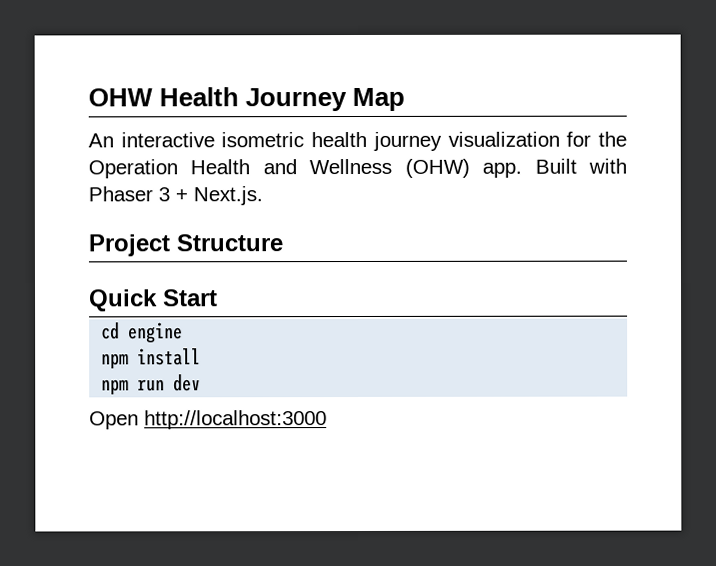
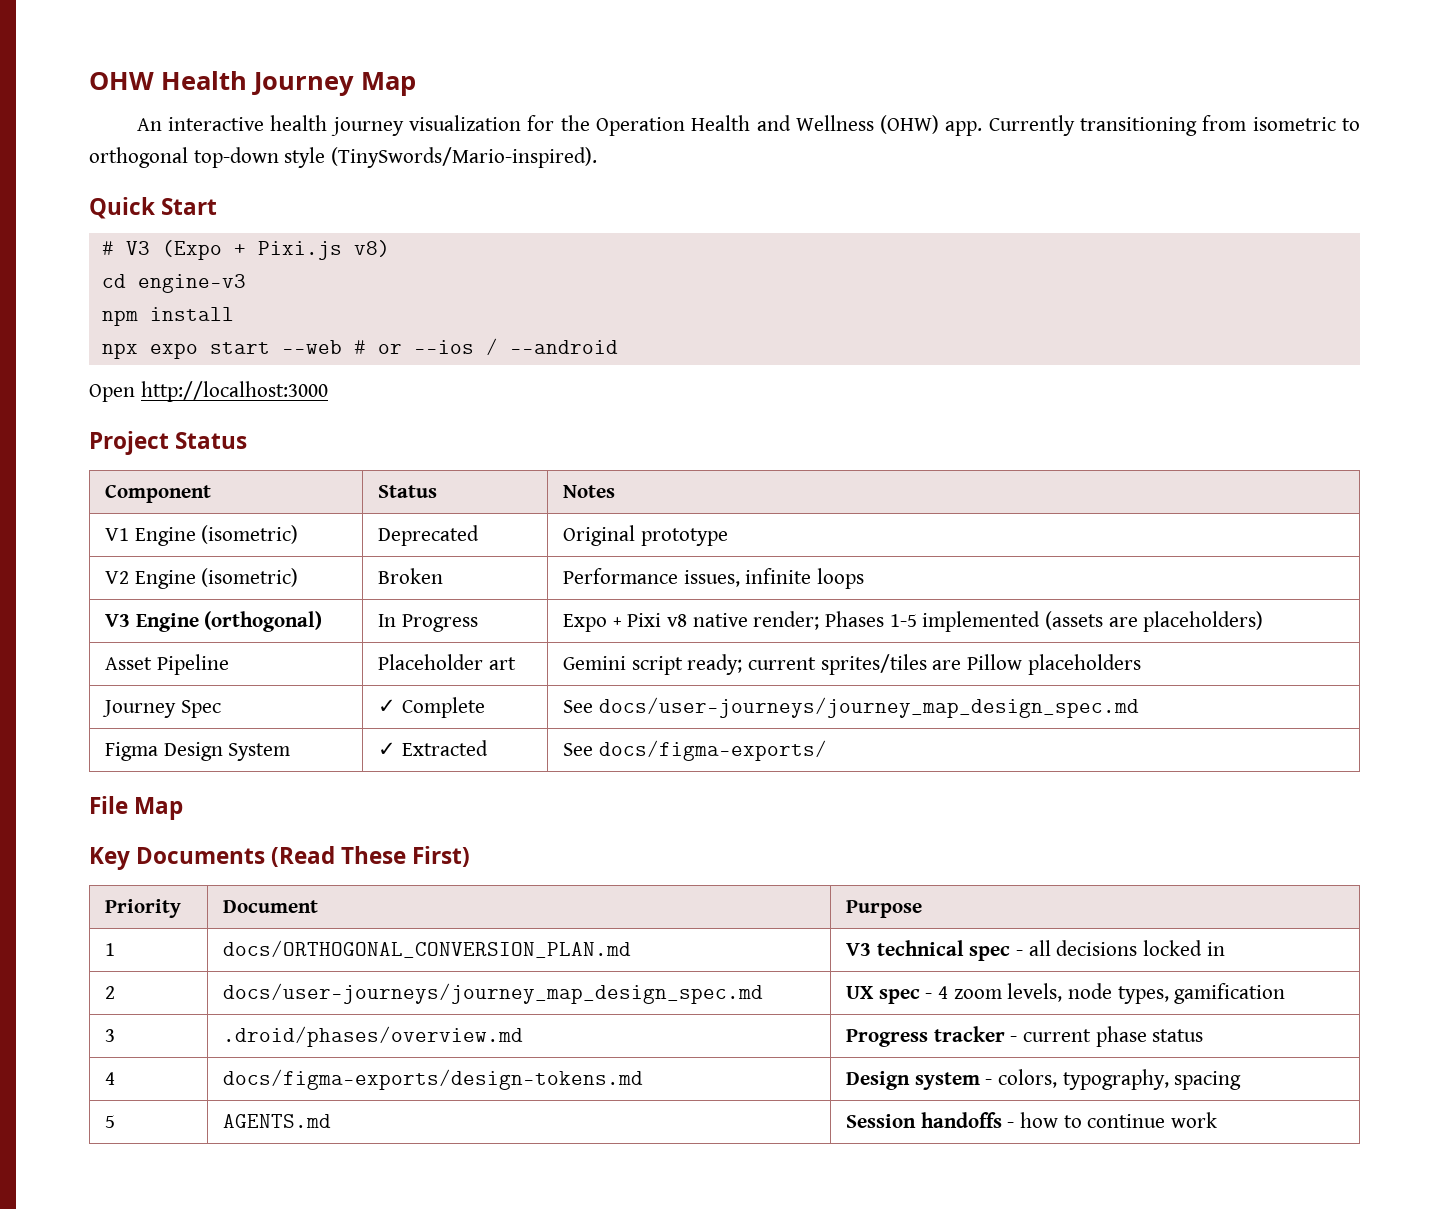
- An interactive isometric health journey visualization for the Operation Health and Wellness (OHW) app.
+ An interactive health journey visualization for the Operation Health and Wellness (OHW) app.
- Built with Phaser 3 + Next.js.
- Project Structure
+ Currently transitioning from isometric to orthogonal top-down style (TinySwords/Mario-inspired).
  Quick Start
+ # V3 (Expo + Pixi.js v8)
- cd engine
+ cd engine-v3
- npm run dev
+ npx expo start --web # or --ios / --android
  Open http://localhost:3000
+ Project Status
+ Component | Status | Notes
+ V1 Engine (isometric) | Deprecated | Original prototype
+ V2 Engine (isometric) | Broken | Performance issues, infinite loops
+ V3 Engine (orthogonal) | In Progress | Expo + Pixi v8 native render; Phases 1-5 implemented (assets are placeholders)
+ Asset Pipeline | Placeholder art | Gemini script ready; current sprites/tiles are Pillow placeholders
+ Journey Spec | ✓ Complete | See docs/user-journeys/journey_map_design_spec.md
+ Figma Design System | ✓ Extracted | See docs/figma-exports/
+ File Map
+ Key Documents (Read These First)
+ Priority | Document | Purpose
+ 1 | docs/ORTHOGONAL_CONVERSION_PLAN.md | V3 technical spec - all decisions locked in
+ 2 | docs/user-journeys/journey_map_design_spec.md | UX spec - 4 zoom levels, node types, gamification
+ 3 | .droid/phases/overview.md | Progress tracker - current phase status
+ 4 | docs/figma-exports/design-tokens.md | Design system - colors, typography, spacing
+ 5 | AGENTS.md | Session handoffs - how to continue work

